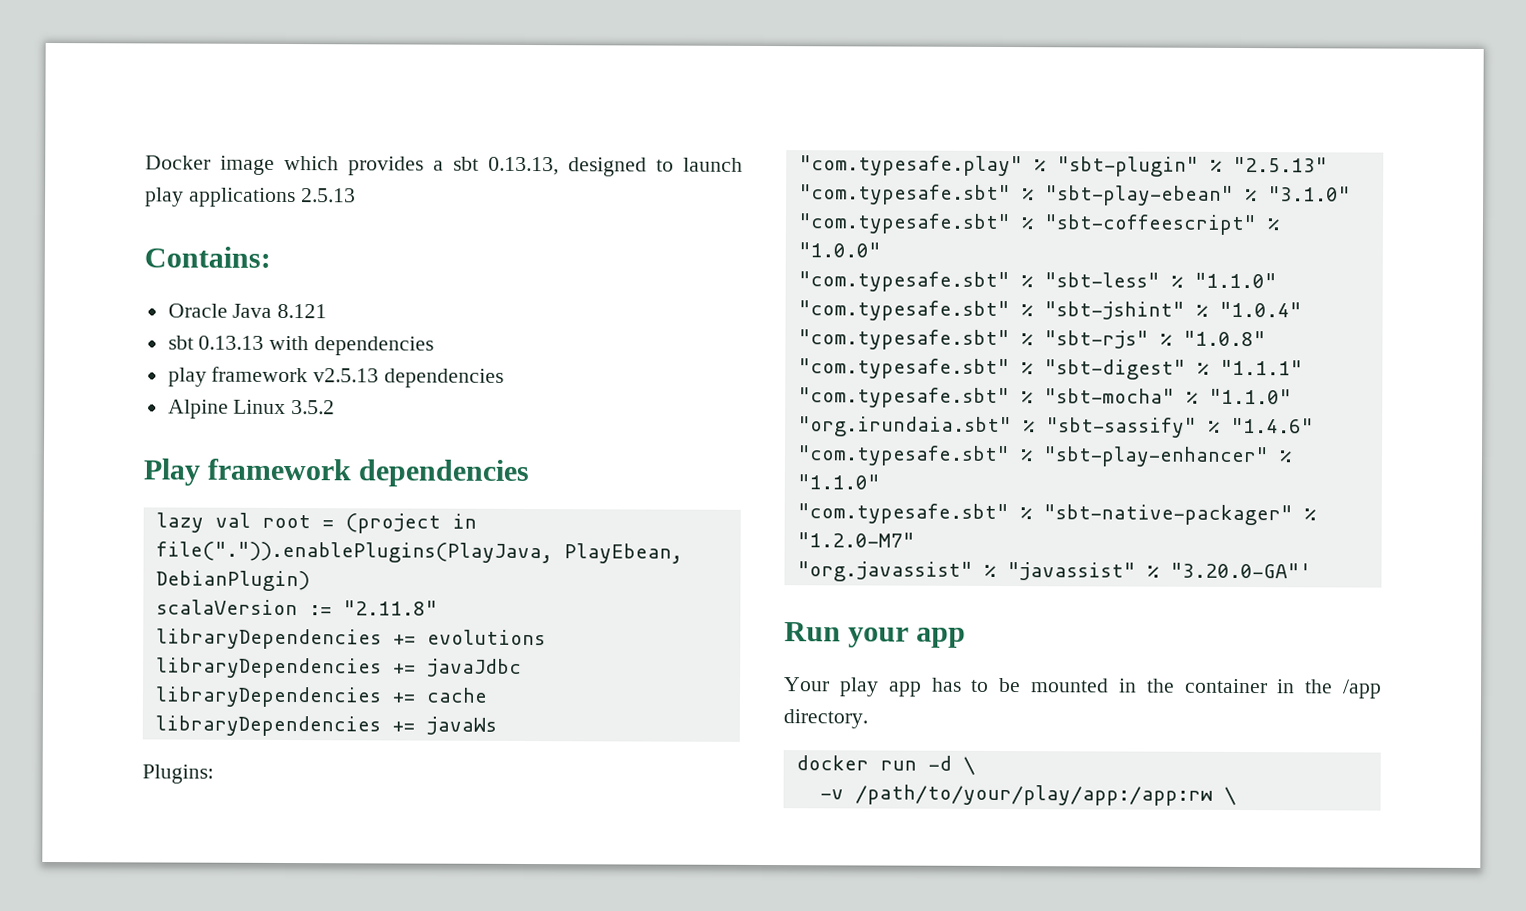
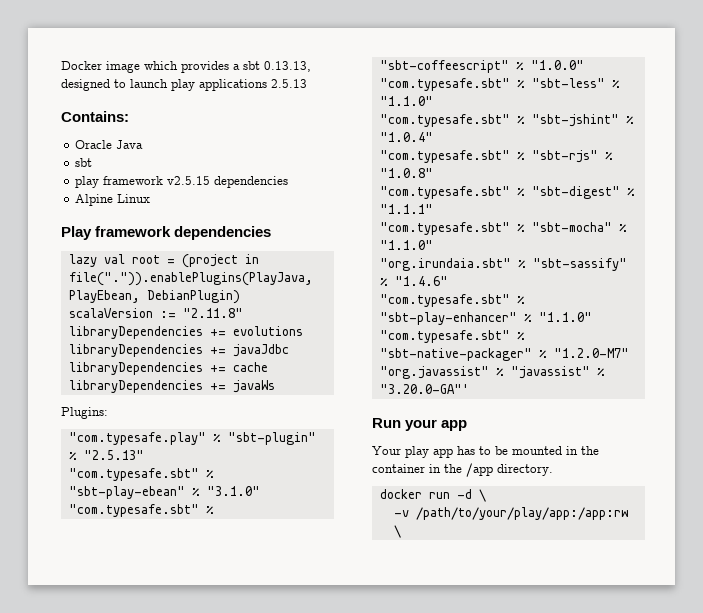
- Oracle Java 8.121
- sbt 0.13.13 with dependencies
+ Oracle Java
+ sbt
- play framework v2.5.13 dependencies
+ play framework v2.5.15 dependencies
- Alpine Linux 3.5.2
+ Alpine Linux

